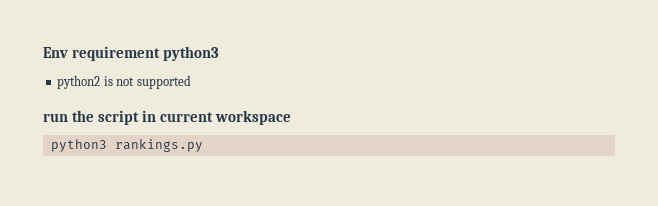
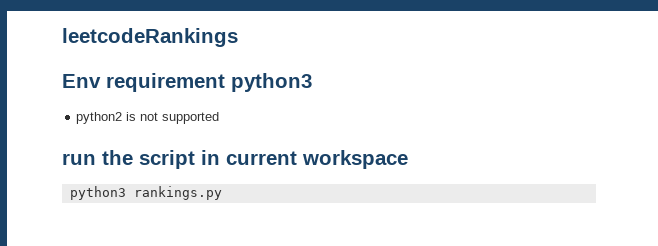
+ leetcodeRankings

